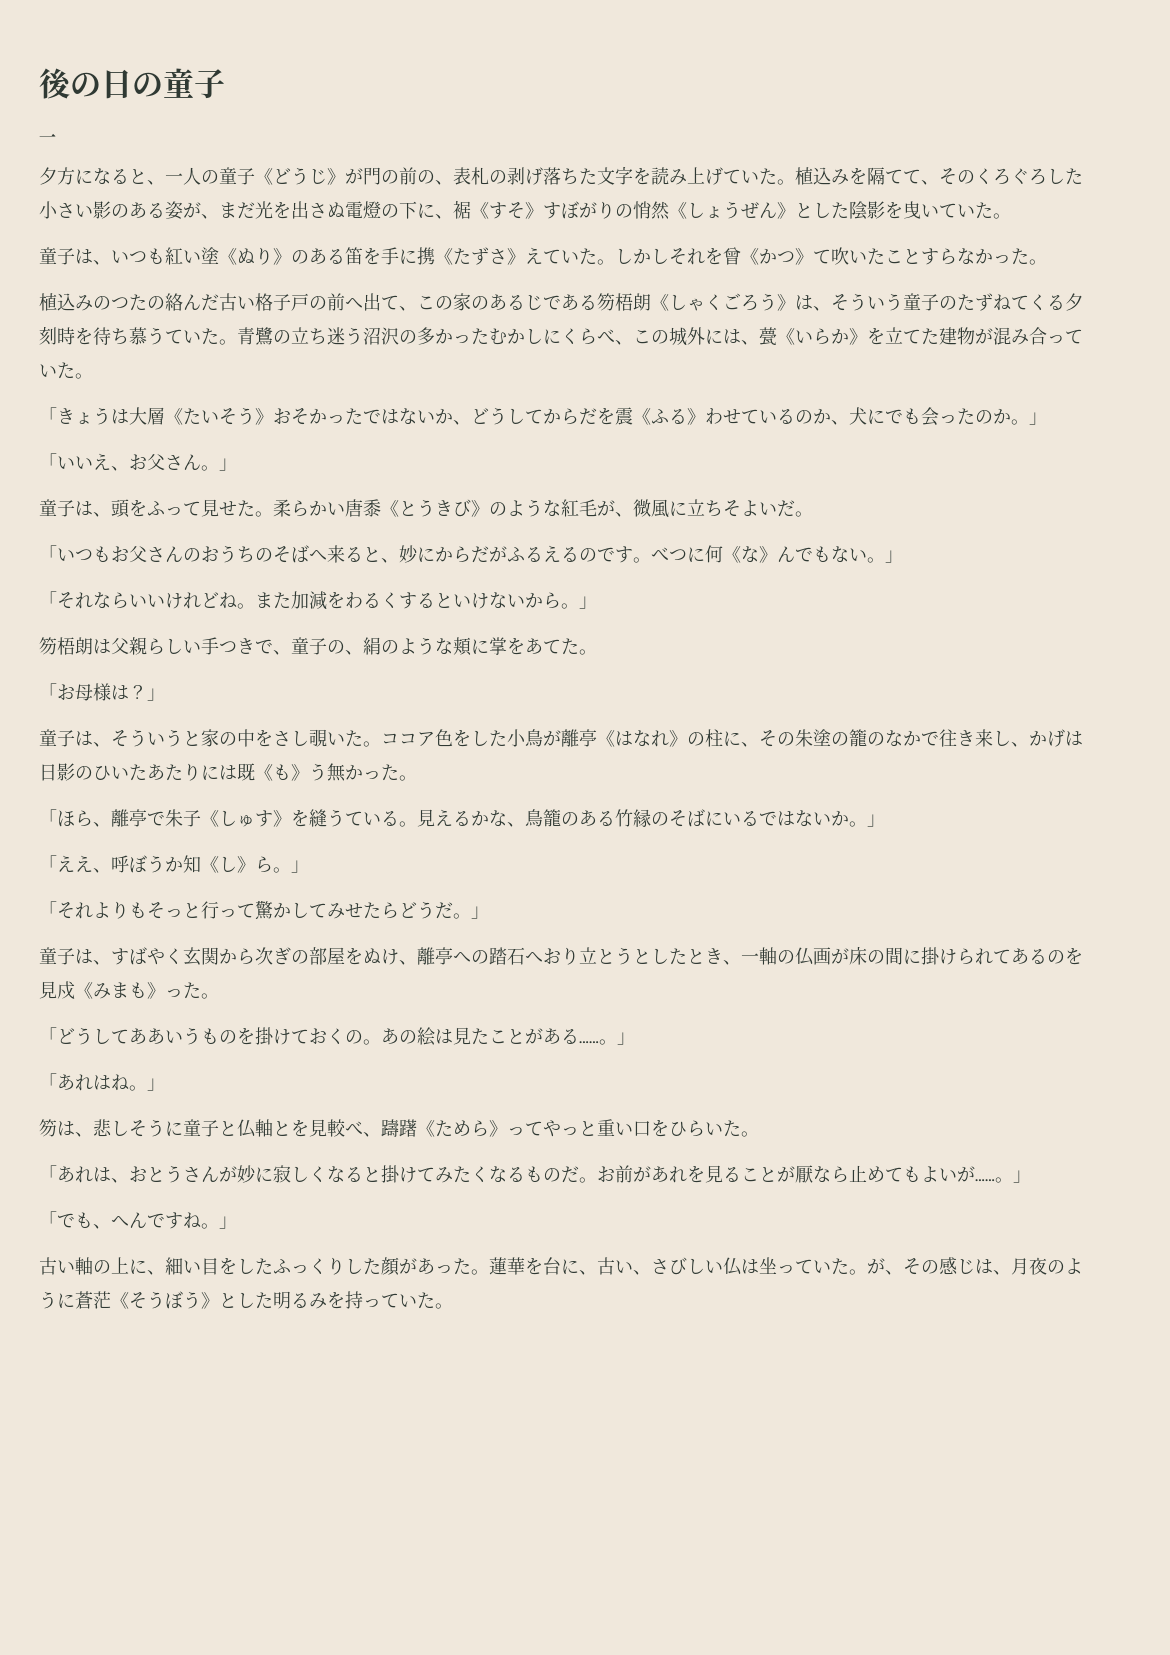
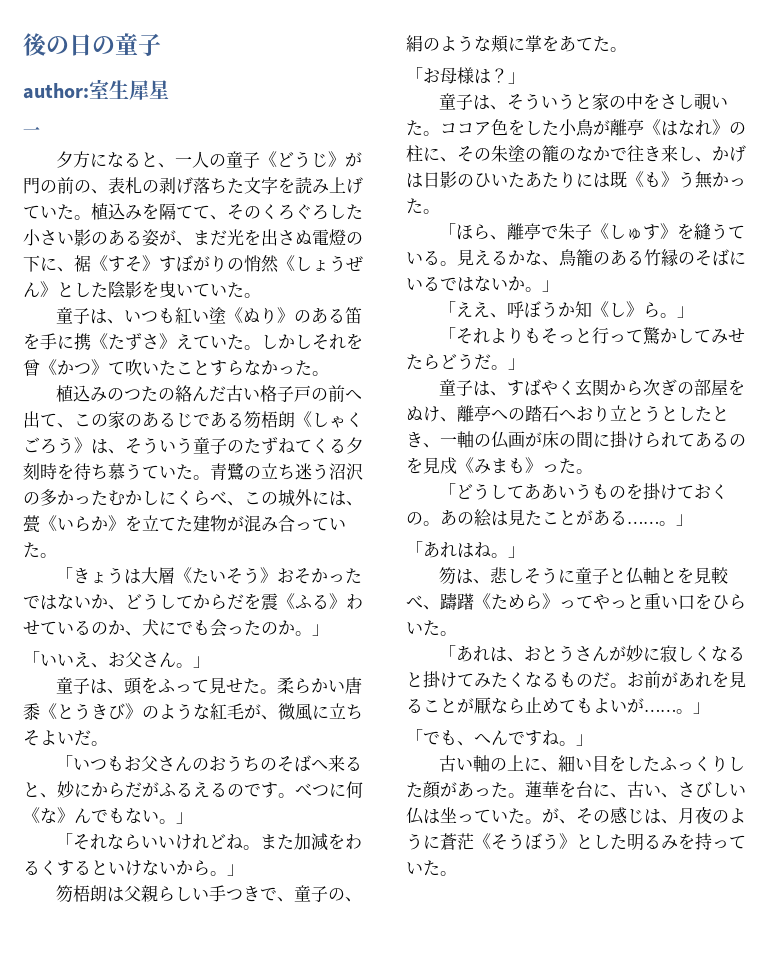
+ author:室生犀星

